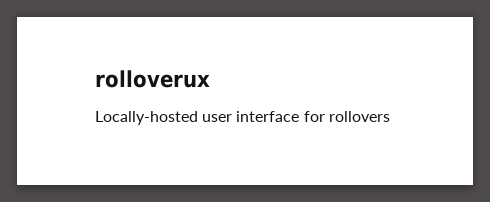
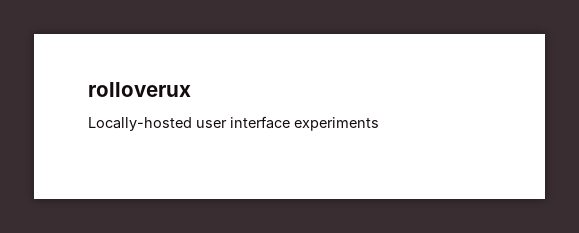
- Locally-hosted user interface for rollovers
+ Locally-hosted user interface experiments

